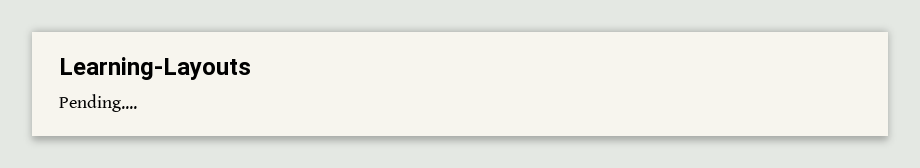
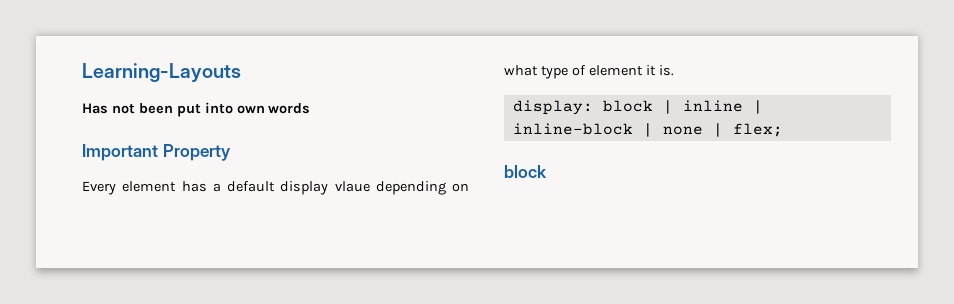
- Pending....
+ Has not been put into own words
+ Important Property
+ Every element has a default display vlaue depending on what type of element it is.
+ display: block | inline | inline-block | none | flex;
+ block

